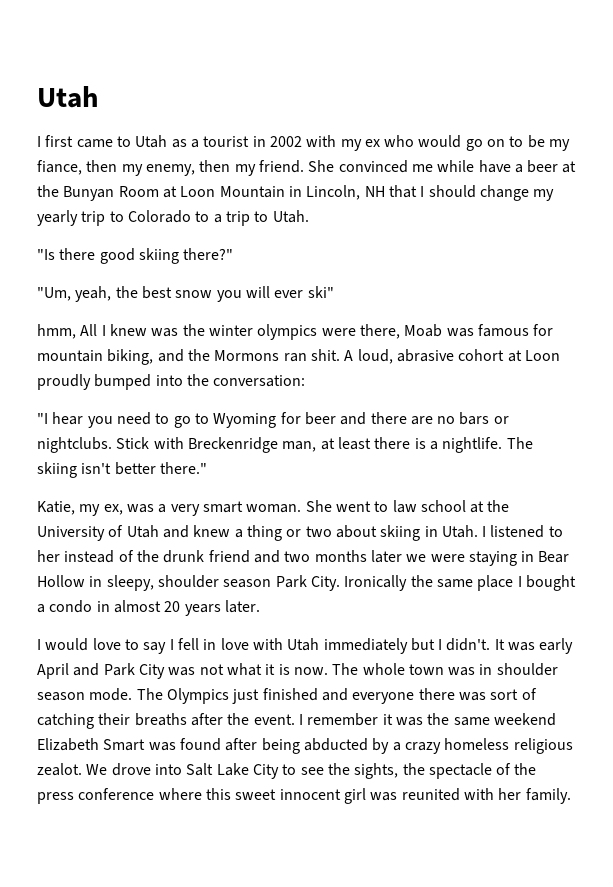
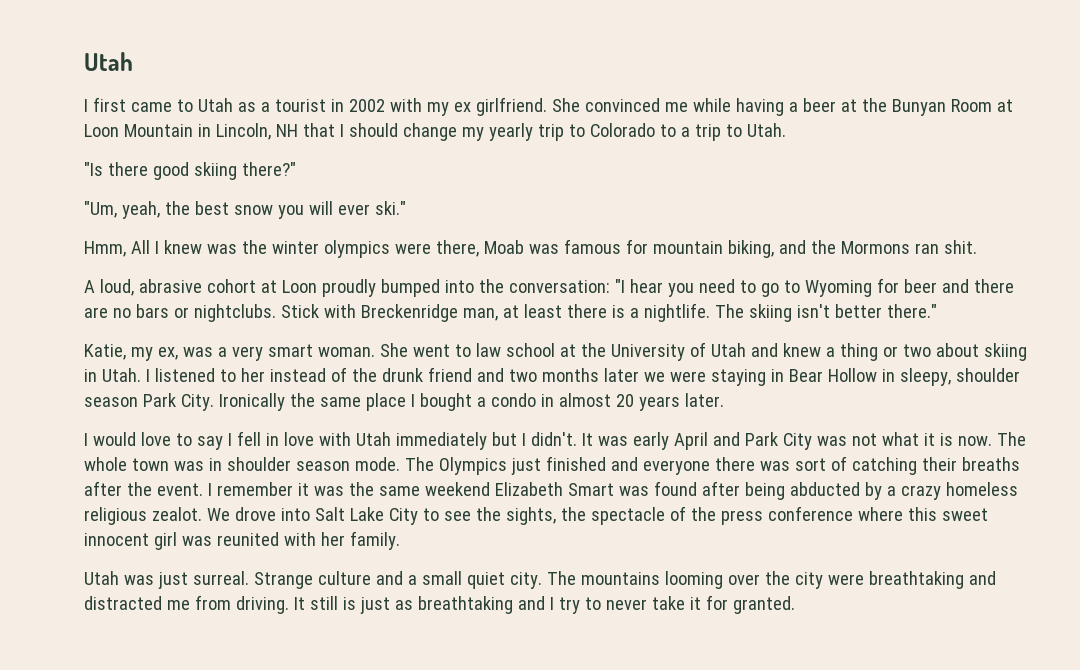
- I first came to Utah as a tourist in 2002 with my ex who would go on to be my fiance, then my enemy, then my friend.
+ I first came to Utah as a tourist in 2002 with my ex girlfriend.
- She convinced me while have a beer at the Bunyan Room at Loon Mountain in Lincoln, NH that I should change my yearly trip to Colorado to a trip to Utah.
+ She convinced me while having a beer at the Bunyan Room at Loon Mountain in Lincoln, NH that I should change my yearly trip to Colorado to a trip to Utah.
- "Um, yeah, the best snow you will ever ski"
- hmm, All I knew was the winter olympics were there, Moab was famous for mountain biking, and the Mormons ran shit. A loud, abrasive cohort at Loon proudly bumped into the conversation:
- "I hear you need to go to Wyoming for beer and there are no bars or nightclubs.
+ "Um, yeah, the best snow you will ever ski."
+ Hmm, All I knew was the winter olympics were there, Moab was famous for mountain biking, and the Mormons ran shit.
+ A loud, abrasive cohort at Loon proudly bumped into the conversation: "I hear you need to go to Wyoming for beer and there are no bars or nightclubs.
+ Utah was just surreal. Strange culture and a small quiet city. The mountains looming over the city were breathtaking and distracted me from driving. It still is just as breathtaking and I try to never take it for granted.

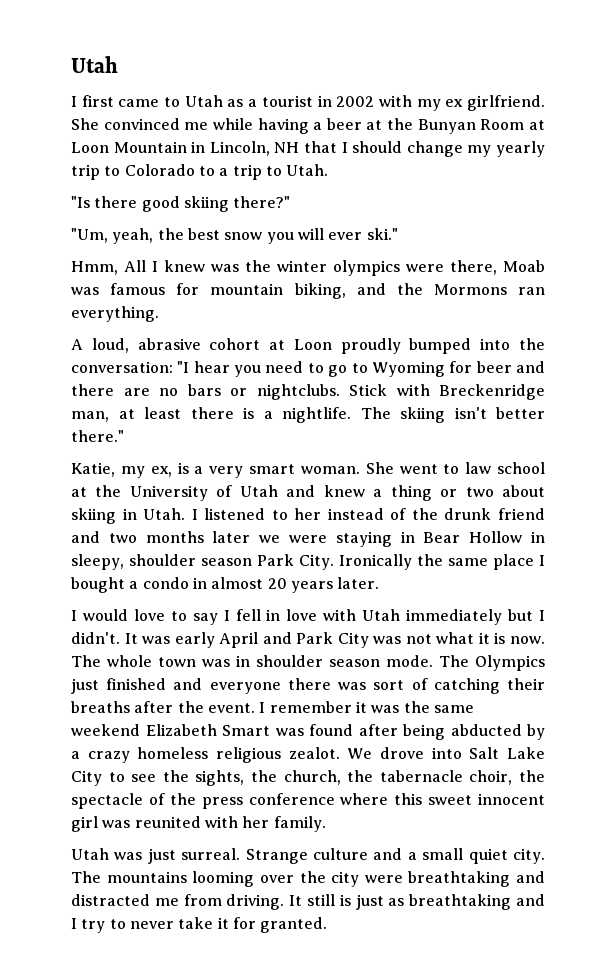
- Hmm, All I knew was the winter olympics were there, Moab was famous for mountain biking, and the Mormons ran shit.
+ Hmm, All I knew was the winter olympics were there, Moab was famous for mountain biking, and the Mormons ran everything.
- Katie, my ex, was a very smart woman.
+ Katie, my ex, is a very smart woman.
- We drove into Salt Lake City to see the sights, the spectacle of the press conference where this sweet innocent girl was reunited with her family.
+ We drove into Salt Lake City to see the sights, the church, the tabernacle choir, the spectacle of the press conference where this sweet innocent girl was reunited with her family.

